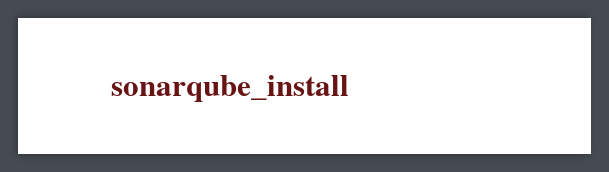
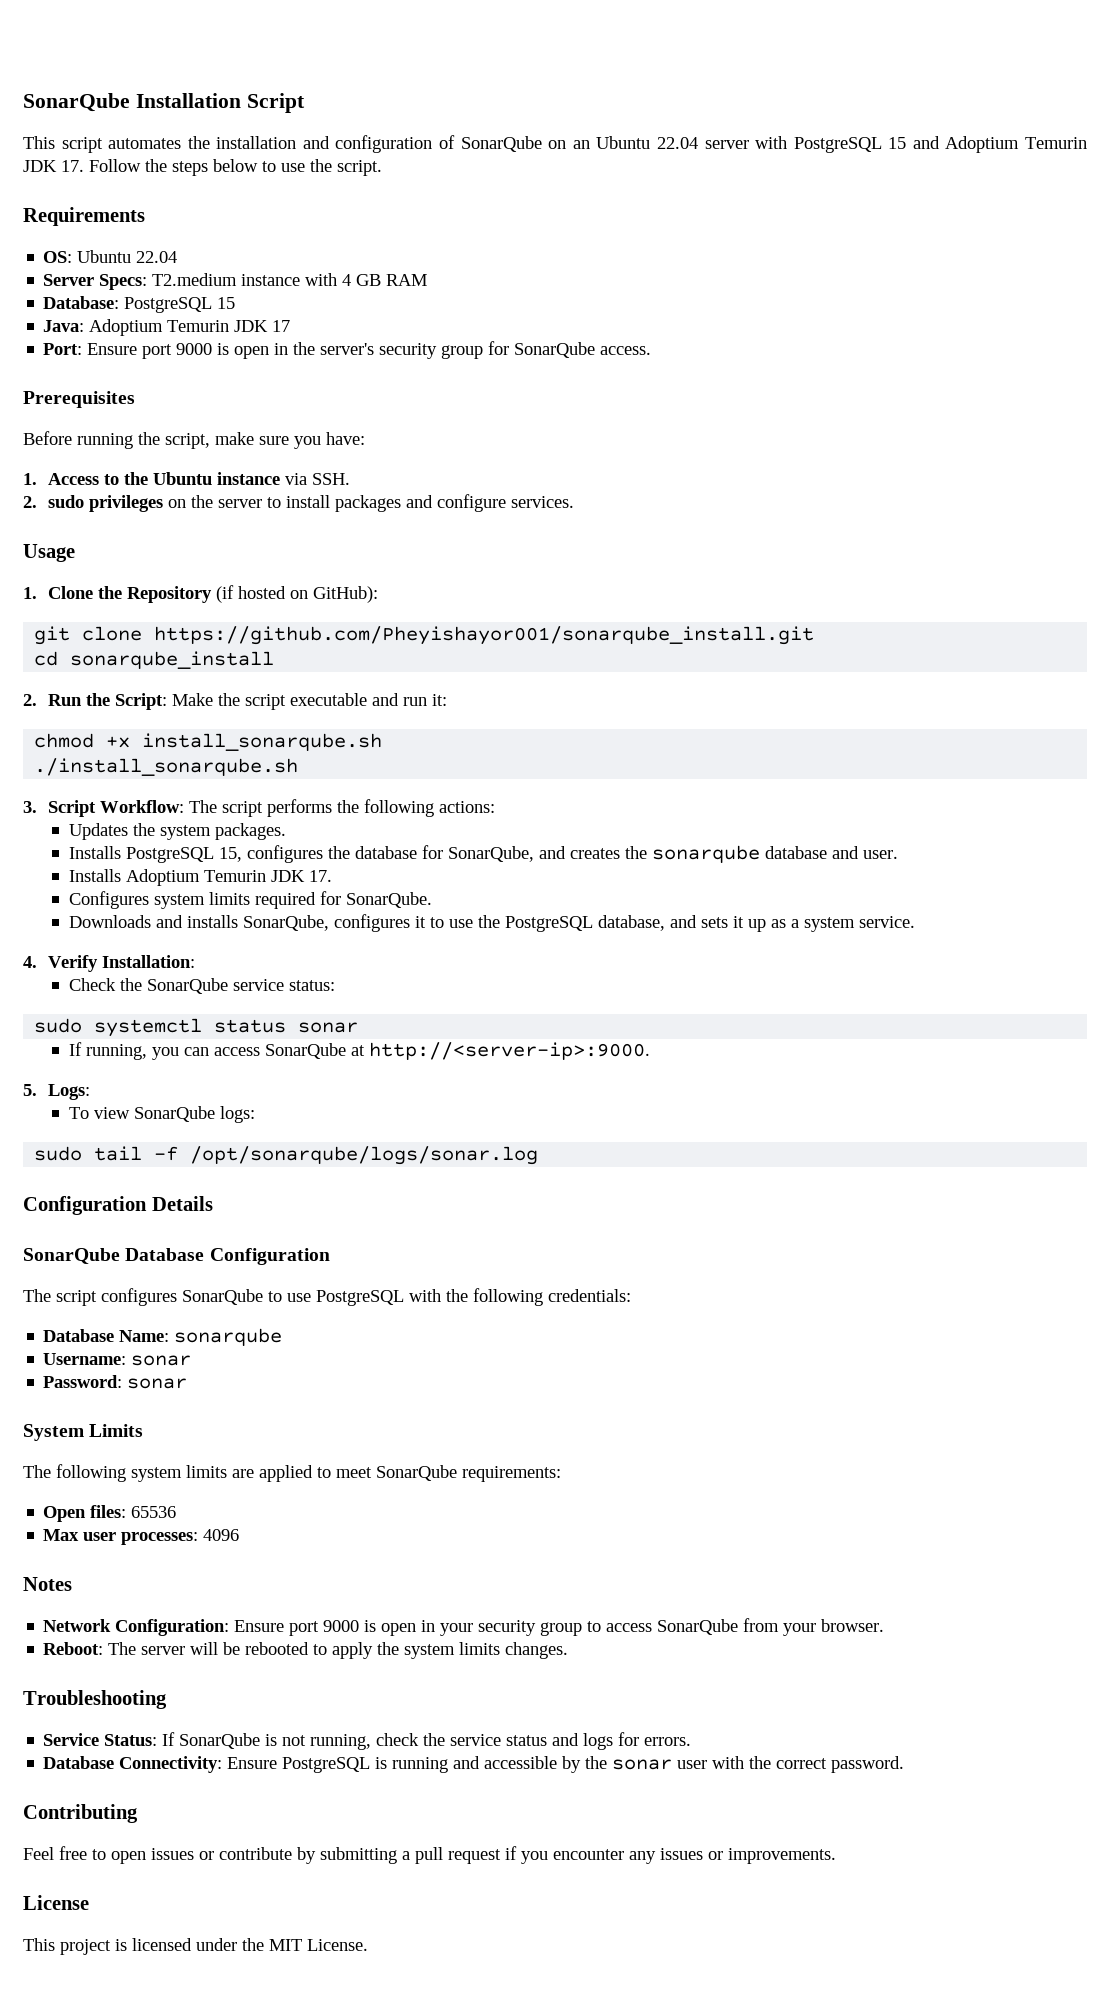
- sonarqube_install
+ SonarQube Installation Script
+ This script automates the installation and configuration of SonarQube on an Ubuntu 22.04 server with PostgreSQL 15 and Adoptium Temurin JDK 17. Follow the steps below to use the script.
+ Requirements
+ OS: Ubuntu 22.04
+ Server Specs: T2.medium instance with 4 GB RAM
+ Database: PostgreSQL 15
+ Java: Adoptium Temurin JDK 17
+ Port: Ensure port 9000 is open in the server's security group for SonarQube access.
+ Prerequisites
+ Before running the script, make sure you have:
+ 1. Access to the Ubuntu instance via SSH.
+ 2. sudo privileges on the server to install packages and configure services.
+ Usage
+ 1. Clone the Repository (if hosted on GitHub):
+ git clone https://github.com/Pheyishayor001/sonarqube_install.git
+ cd sonarqube_install
+ 2. Run the Script: Make the script executable and run it:
+ chmod +x install_sonarqube.sh
+ ./install_sonarqube.sh
+ 3. Script Workflow: The script performs the following actions:
+ Updates the system packages.
+ Installs PostgreSQL 15, configures the database for SonarQube, and creates the sonarqube database and user.
+ Installs Adoptium Temurin JDK 17.
+ Configures system limits required for SonarQube.
+ Downloads and installs SonarQube, configures it to use the PostgreSQL database, and sets it up as a system service.
+ 4. Verify Installation:
+ Check the SonarQube service status:
+ sudo systemctl status sonar
+ If running, you can access SonarQube at http://<server-ip>:9000.
+ 5. Logs:
+ To view SonarQube logs:
+ sudo tail -f /opt/sonarqube/logs/sonar.log
+ Configuration Details
+ SonarQube Database Configuration
+ The script configures SonarQube to use PostgreSQL with the following credentials:
+ Database Name: sonarqube
+ Username: sonar
+ Password: sonar
+ System Limits
+ The following system limits are applied to meet SonarQube requirements:
+ Open files: 65536
+ Max user processes: 4096
+ Notes
+ Network Configuration: Ensure port 9000 is open in your security group to access SonarQube from your browser.
+ Reboot: The server will be rebooted to apply the system limits changes.
+ Troubleshooting
+ Service Status: If SonarQube is not running, check the service status and logs for errors.
+ Database Connectivity: Ensure PostgreSQL is running and accessible by the sonar user with the correct password.
+ Contributing
+ Feel free to open issues or contribute by submitting a pull request if you encounter any issues or improvements.
+ License
+ This project is licensed under the MIT License.

